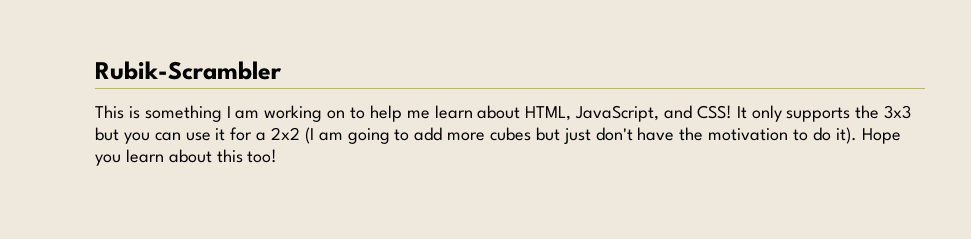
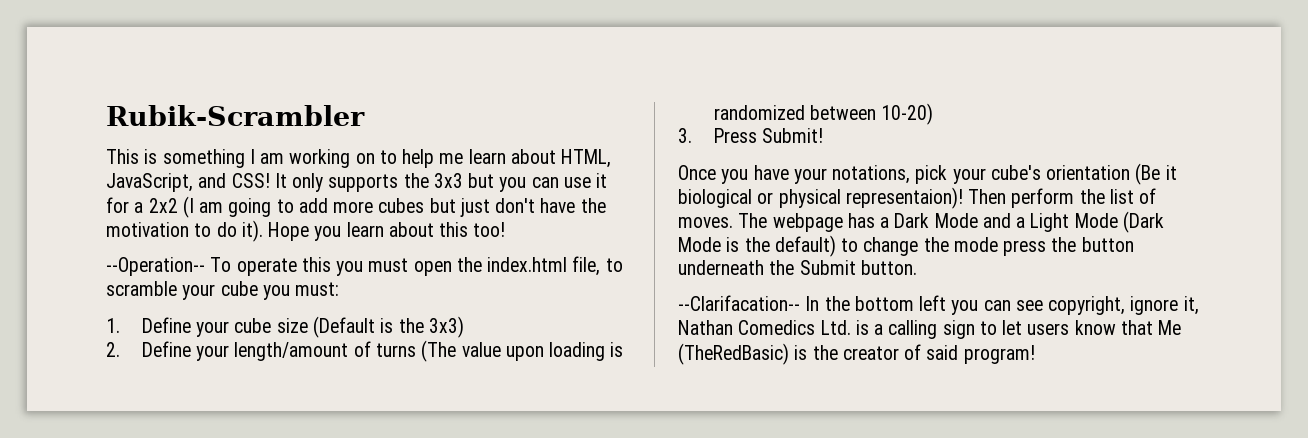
+ --Operation-- To operate this you must open the index.html file, to scramble your cube you must:
+ 1. Define your cube size (Default is the 3x3)
+ 2. Define your length/amount of turns (The value upon loading is randomized between 10-20)
+ 3. Press Submit!
+ Once you have your notations, pick your cube's orientation (Be it biological or physical representaion)! Then perform the list of moves. The webpage has a Dark Mode and a Light Mode (Dark Mode is the default) to change the mode press the button underneath the Submit button.
+ --Clarifacation-- In the bottom left you can see copyright, ignore it, Nathan Comedics Ltd. is a calling sign to let users know that Me (TheRedBasic) is the creator of said program!

